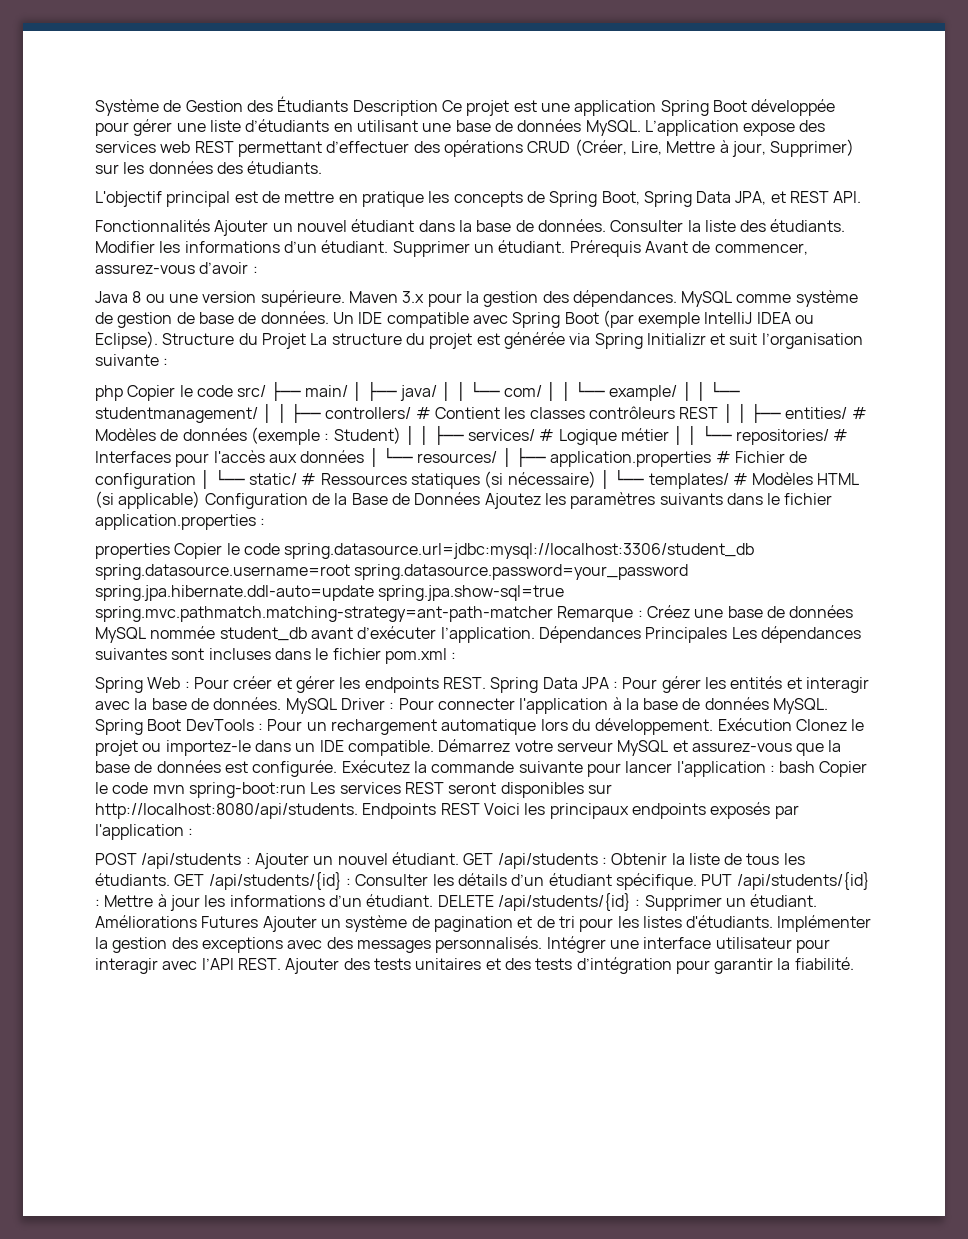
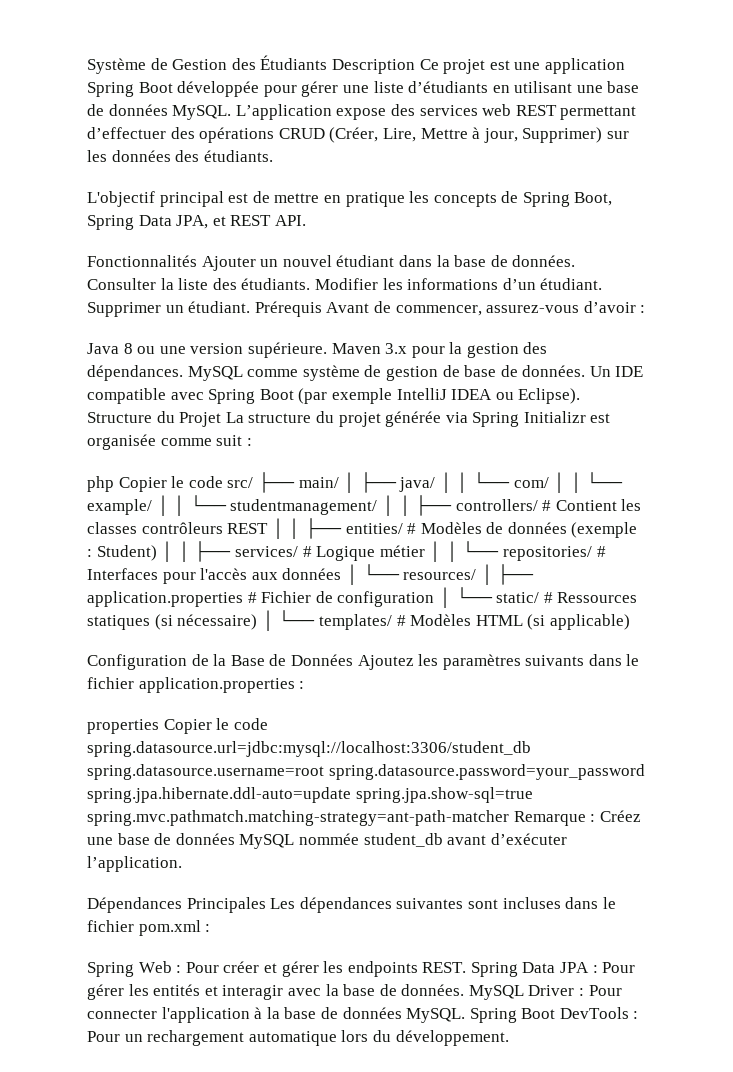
- Structure du Projet La structure du projet est générée via Spring Initializr et suit l’organisation suivante :
+ Structure du Projet La structure du projet générée via Spring Initializr est organisée comme suit :
- Student) │ │ ├── services/ # Logique métier │ │ └── repositories/ # Interfaces pour l'accès aux données │ └── resources/ │ ├── application.properties # Fichier de configuration │ └── static/ # Ressources statiques (si nécessaire) │ └── templates/ # Modèles HTML (si applicable) Configuration de la Base de Données Ajoutez les paramètres suivants dans le fichier application.properties :
+ Student) │ │ ├── services/ # Logique métier │ │ └── repositories/ # Interfaces pour l'accès aux données │ └── resources/ │ ├── application.properties # Fichier de configuration │ └── static/ # Ressources statiques (si nécessaire) │ └── templates/ # Modèles HTML (si applicable)
+ Configuration de la Base de Données Ajoutez les paramètres suivants dans le fichier application.properties :
- properties Copier le code spring.datasource.url=jdbc:mysql://localhost:3306/student_db spring.datasource.username=root spring.datasource.password=your_password spring.jpa.hibernate.ddl-auto=update spring.jpa.show-sql=true spring.mvc.pathmatch.matching-strategy=ant-path-matcher Remarque : Créez une base de données MySQL nommée student_db avant d’exécuter l’application. Dépendances Principales Les dépendances suivantes sont incluses dans le fichier pom.xml :
+ properties Copier le code spring.datasource.url=jdbc:mysql://localhost:3306/student_db spring.datasource.username=root spring.datasource.password=your_password spring.jpa.hibernate.ddl-auto=update spring.jpa.show-sql=true spring.mvc.pathmatch.matching-strategy=ant-path-matcher Remarque : Créez une base de données MySQL nommée student_db avant d’exécuter l’application.
+ Dépendances Principales Les dépendances suivantes sont incluses dans le fichier pom.xml :
- Exécution Clonez le projet ou importez-le dans un IDE compatible. Démarrez votre serveur MySQL et assurez-vous que la base de données est configurée. Exécutez la commande suivante pour lancer l'application : bash Copier le code mvn spring-boot:run Les services REST seront disponibles sur http://localhost:8080/api/students. Endpoints REST Voici les principaux endpoints exposés par l'application :
- POST /api/students : Ajouter un nouvel étudiant. GET /api/students : Obtenir la liste de tous les étudiants. GET /api/students/{id} : Consulter les détails d’un étudiant spécifique. PUT /api/students/{id} : Mettre à jour les informations d’un étudiant. DELETE /api/students/{id} : Supprimer un étudiant. Améliorations Futures Ajouter un système de pagination et de tri pour les listes d'étudiants. Implémenter la gestion des exceptions avec des messages personnalisés. Intégrer une interface utilisateur pour interagir avec l’API REST. Ajouter des tests unitaires et des tests d’intégration pour garantir la fiabilité.

